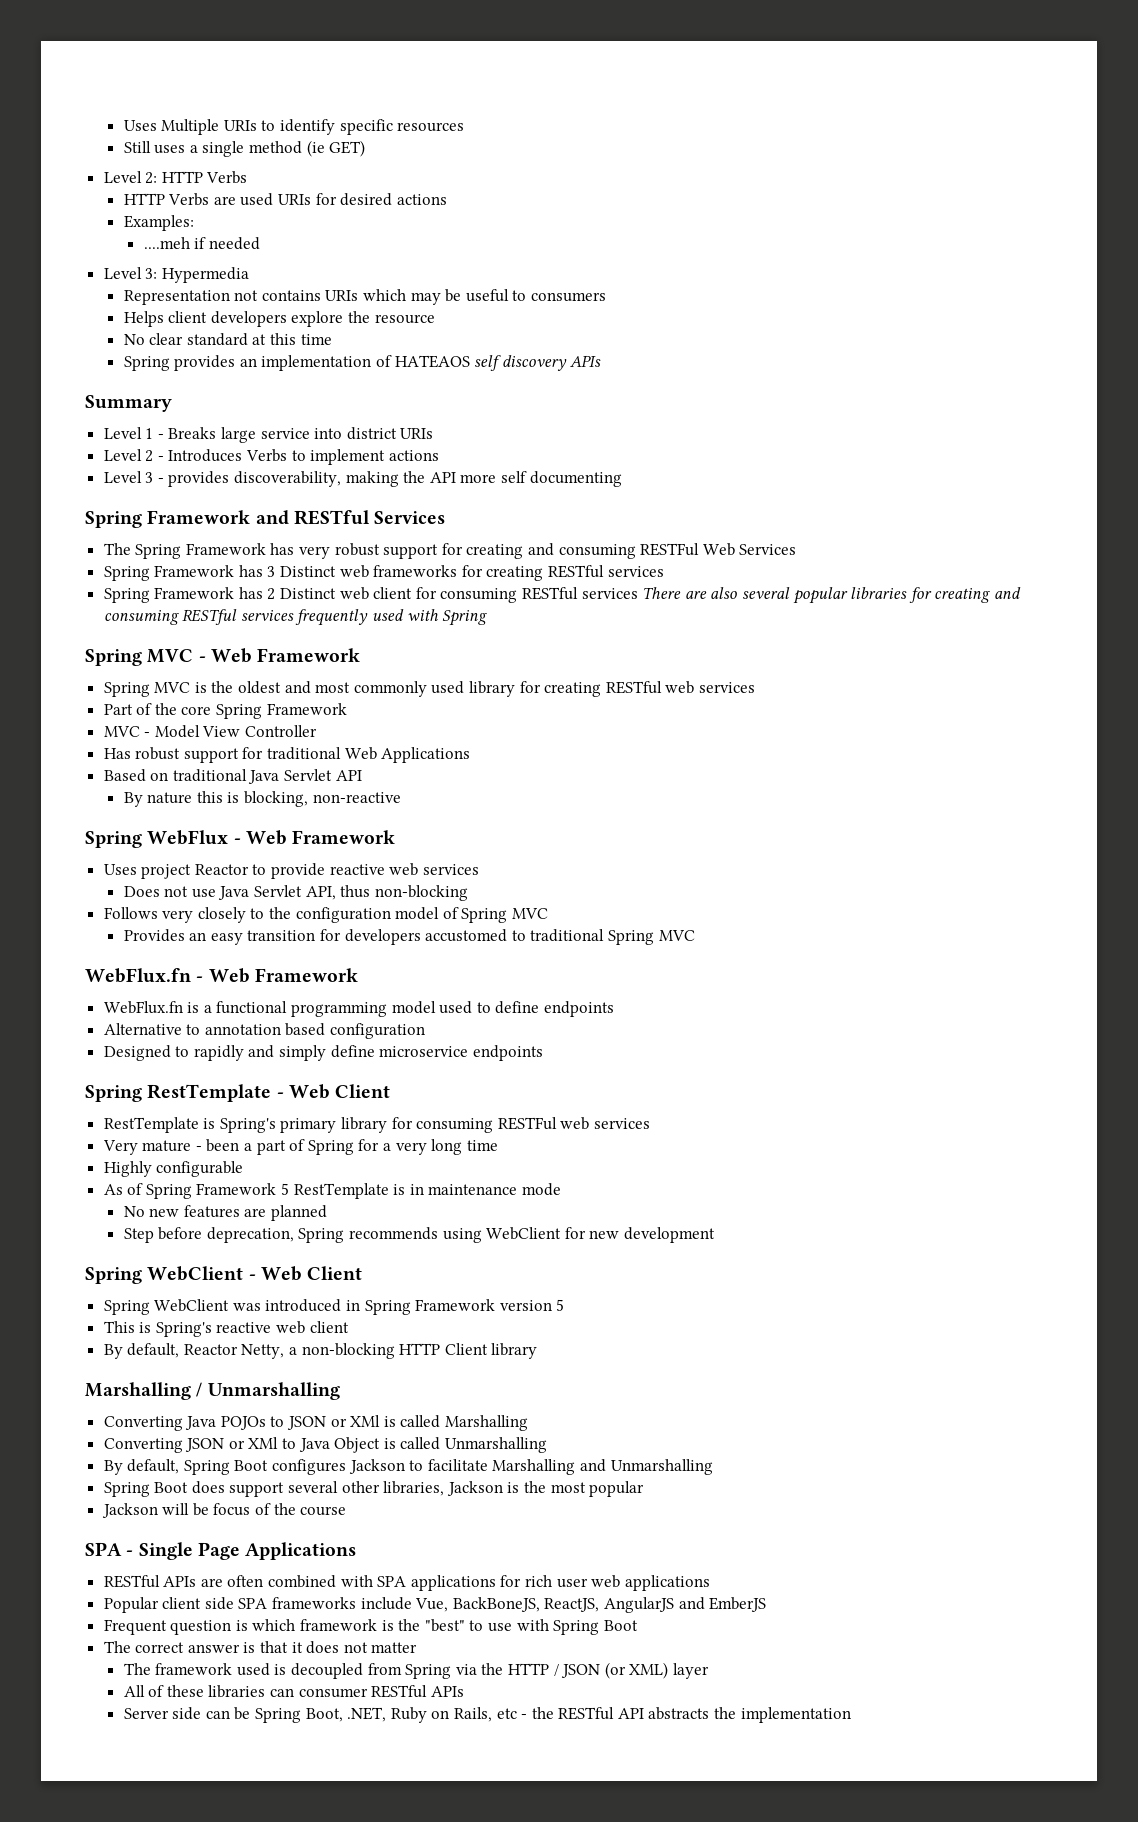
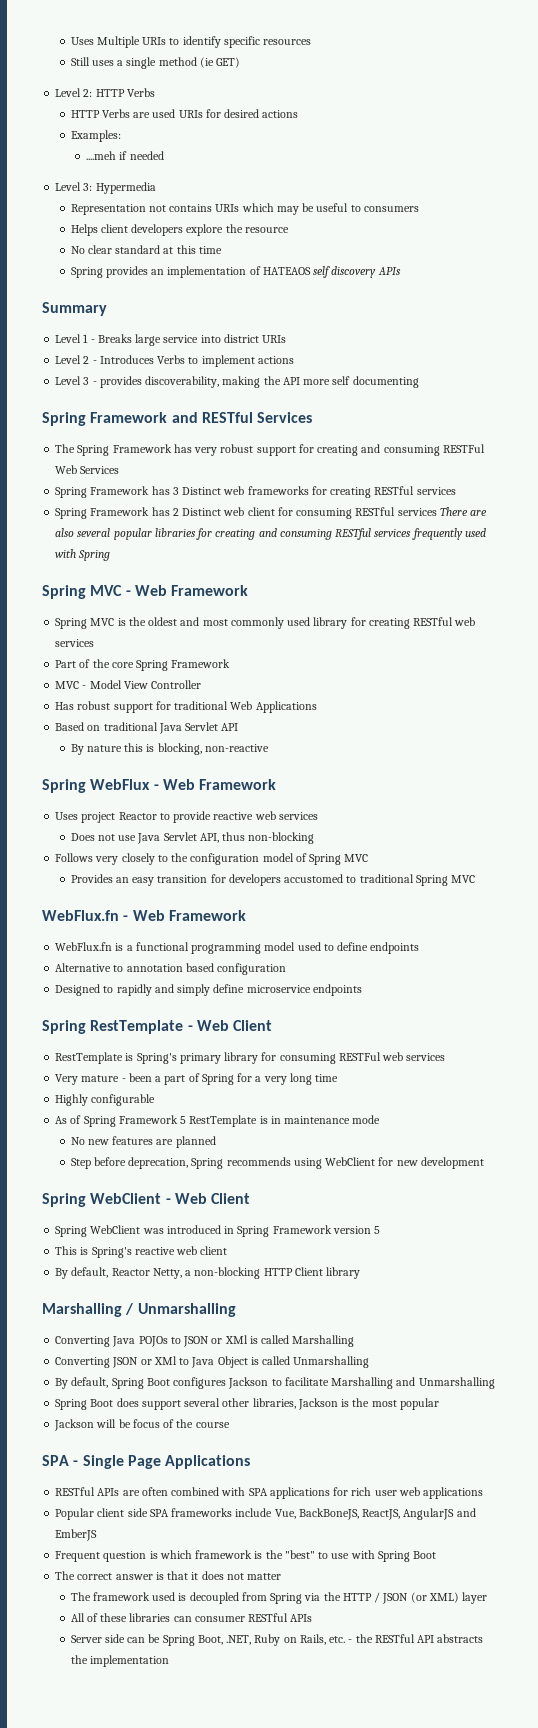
- Server side can be Spring Boot, .NET, Ruby on Rails, etc - the RESTful API abstracts the implementation
+ Server side can be Spring Boot, .NET, Ruby on Rails, etc. - the RESTful API abstracts the implementation

